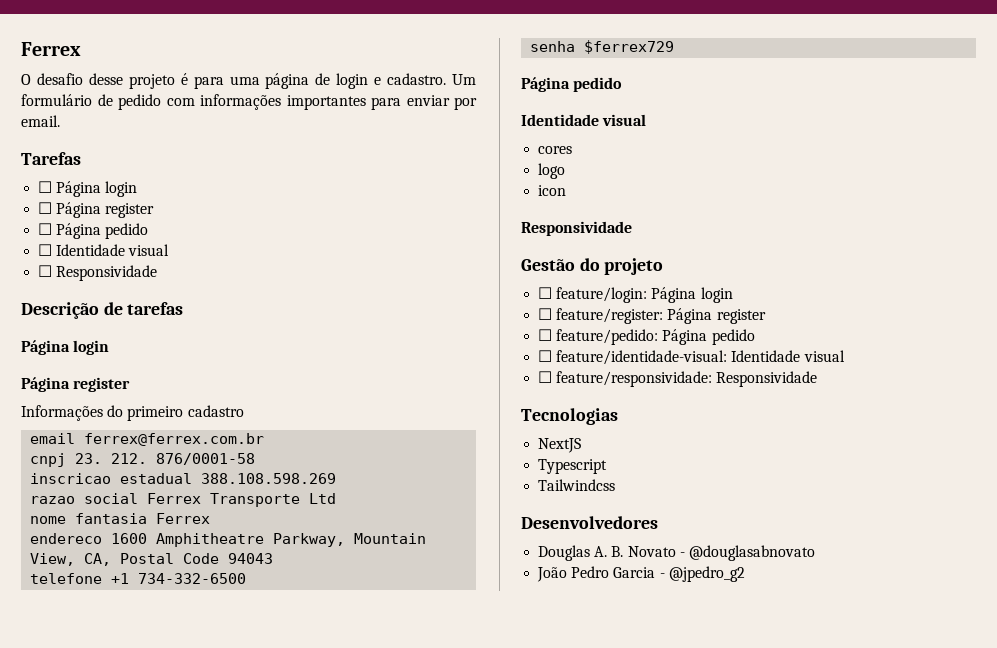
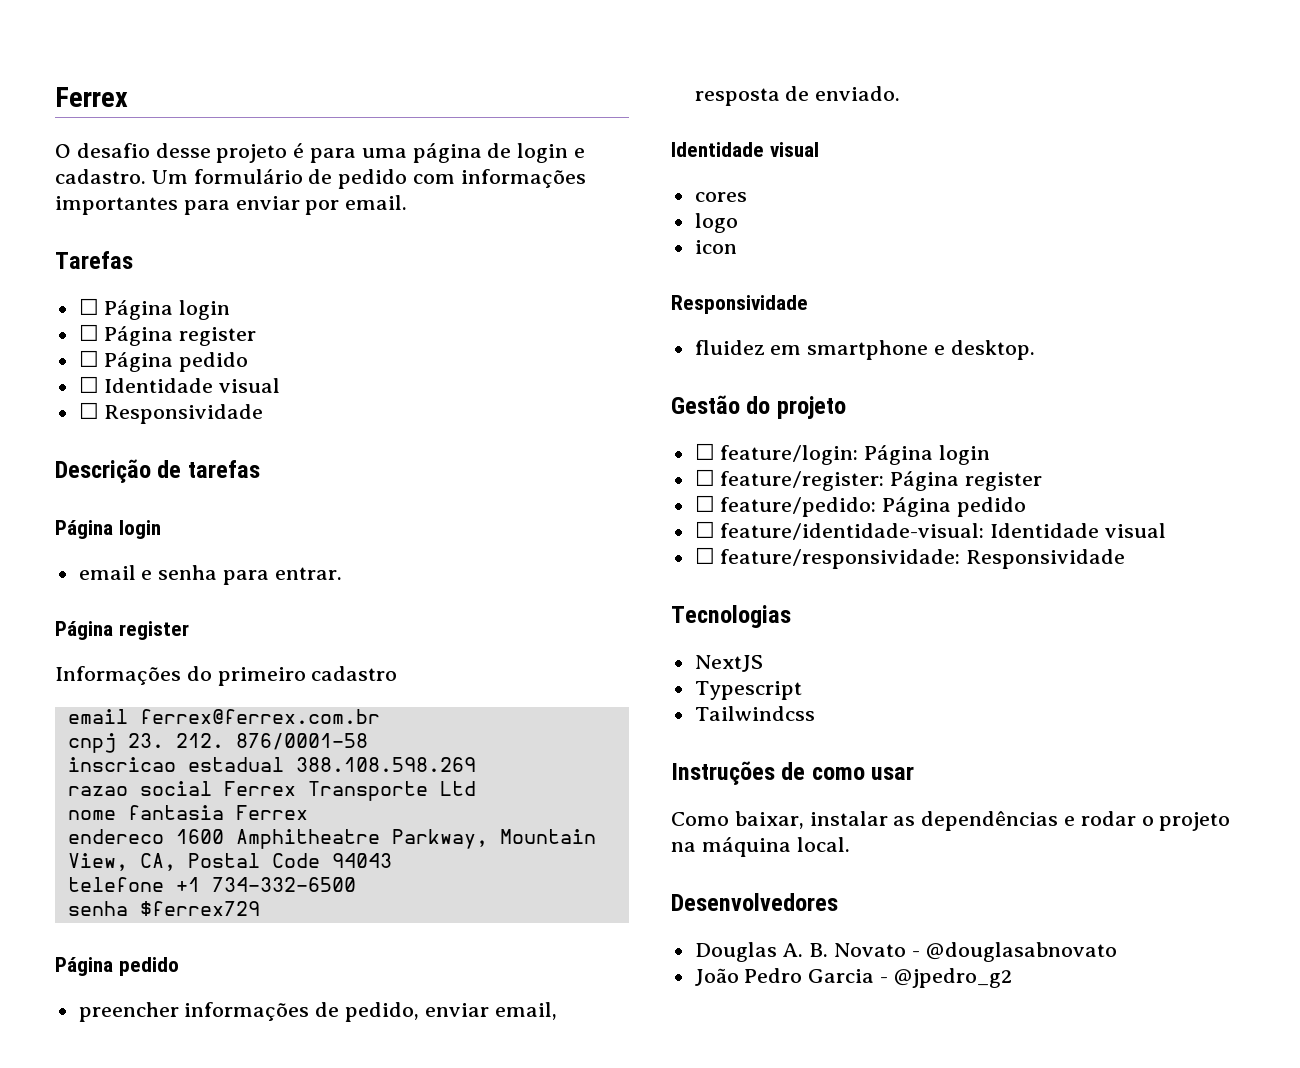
+ email e senha para entrar.
+ preencher informações de pedido, enviar email, resposta de enviado.
+ fluidez em smartphone e desktop.
+ Instruções de como usar
+ Como baixar, instalar as dependências e rodar o projeto na máquina local.

